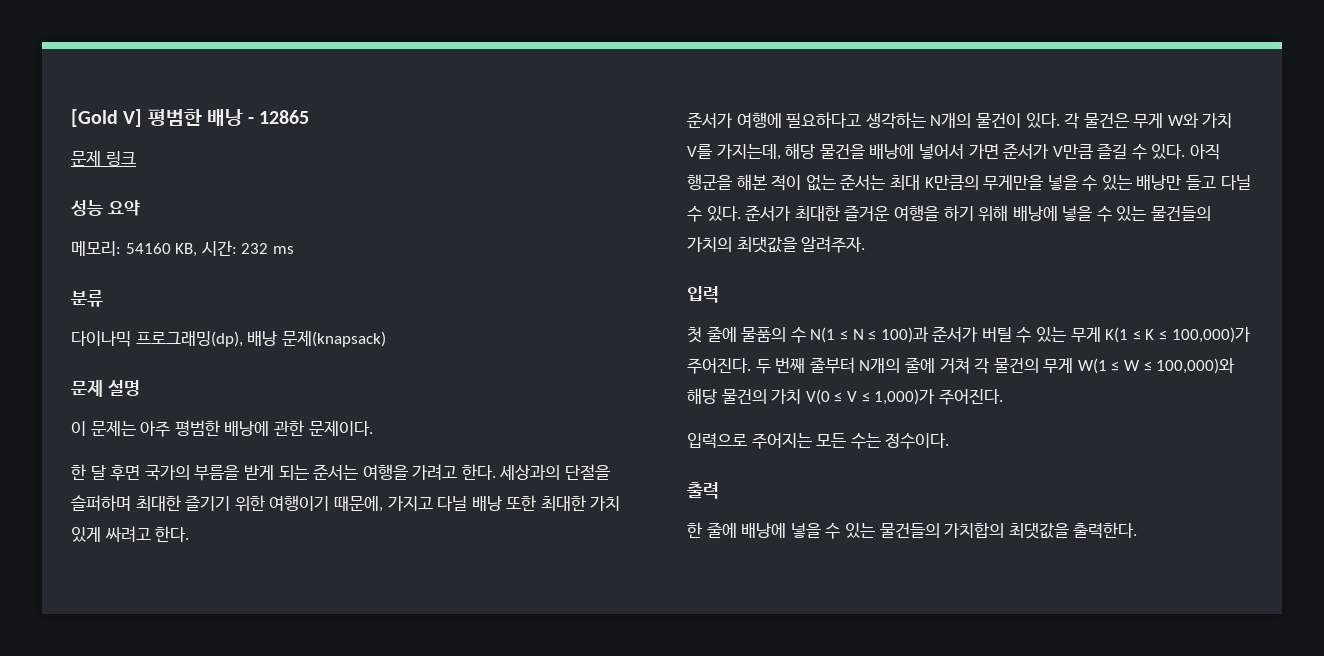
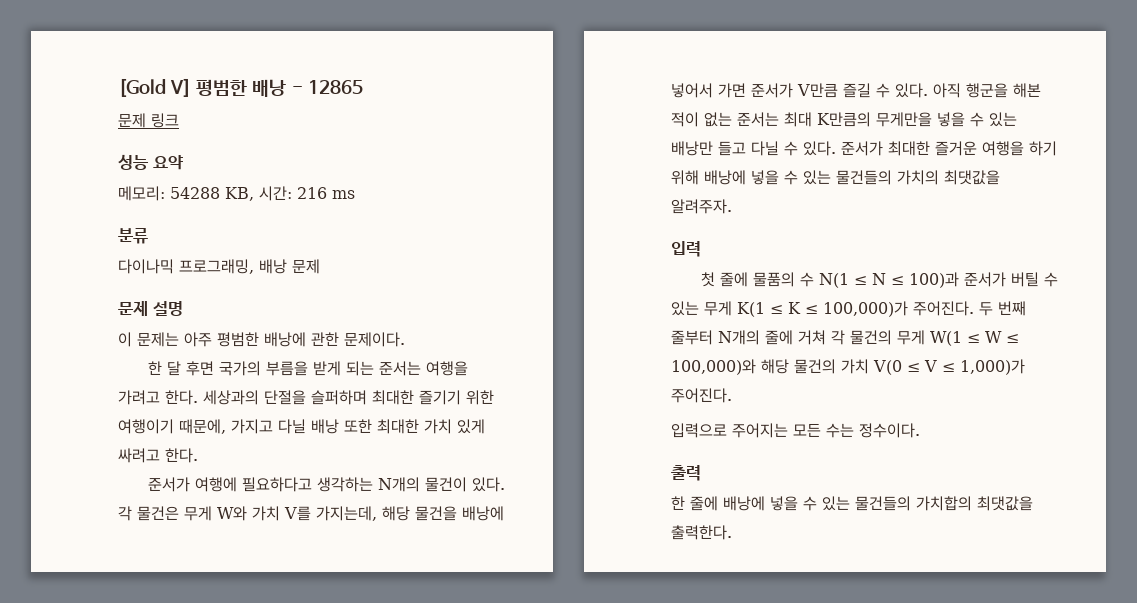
- 메모리: 54160 KB, 시간: 232 ms
+ 메모리: 54288 KB, 시간: 216 ms
- 다이나믹 프로그래밍(dp), 배낭 문제(knapsack)
+ 다이나믹 프로그래밍, 배낭 문제

